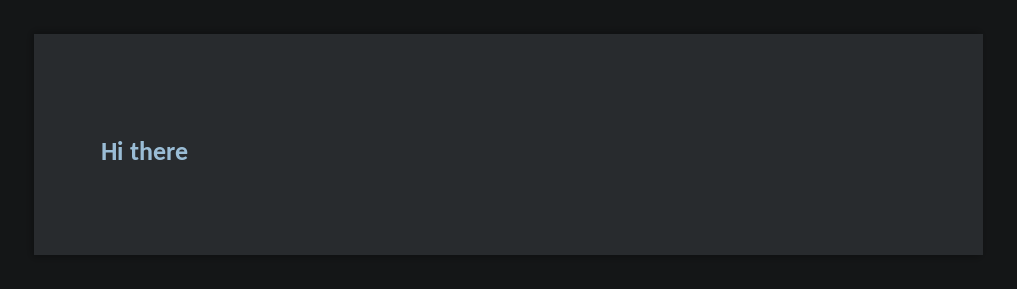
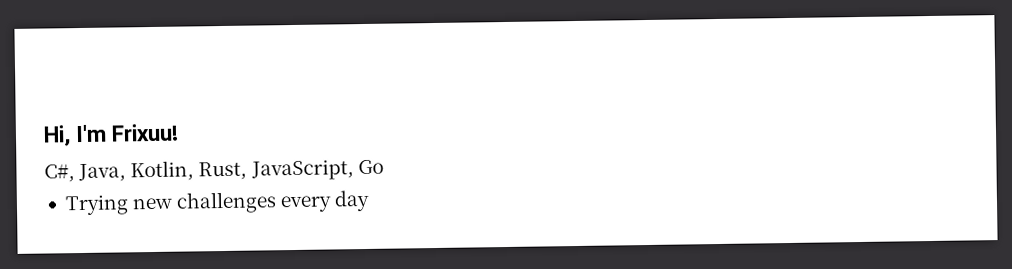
- Hi there
+ Hi, I'm Frixuu!
+ C#, Java, Kotlin, Rust, JavaScript, Go
+ Trying new challenges every day

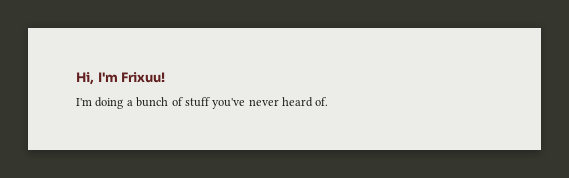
- C#, Java, Kotlin, Rust, JavaScript, Go
- Trying new challenges every day
+ I'm doing a bunch of stuff you've never heard of.

